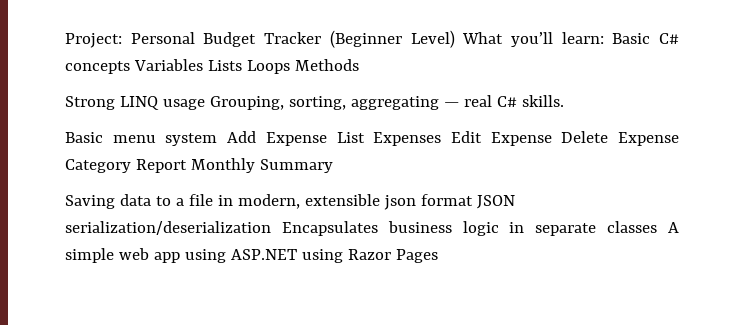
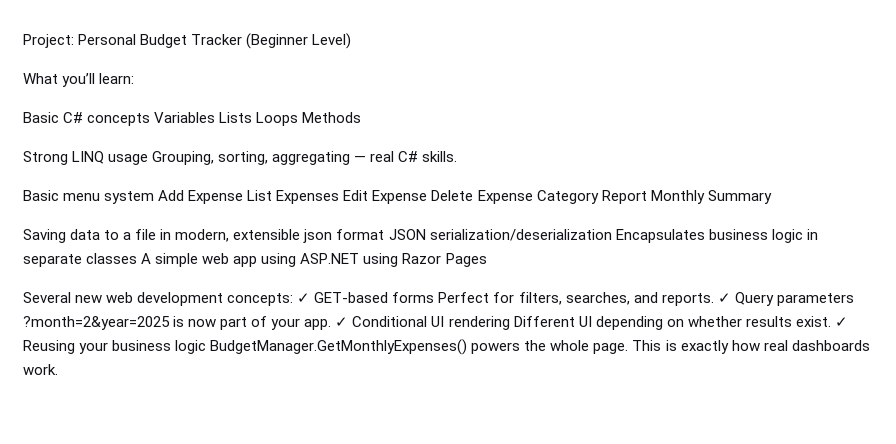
- Project: Personal Budget Tracker (Beginner Level) What you’ll learn: Basic C# concepts Variables Lists Loops Methods
+ Project: Personal Budget Tracker (Beginner Level)
+ What you’ll learn:
+ Basic C# concepts Variables Lists Loops Methods
+ Several new web development concepts: ✓ GET-based forms Perfect for filters, searches, and reports. ✓ Query parameters ?month=2&year=2025 is now part of your app. ✓ Conditional UI rendering Different UI depending on whether results exist. ✓ Reusing your business logic BudgetManager.GetMonthlyExpenses() powers the whole page. This is exactly how real dashboards work.

